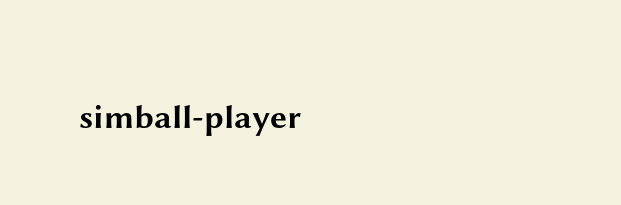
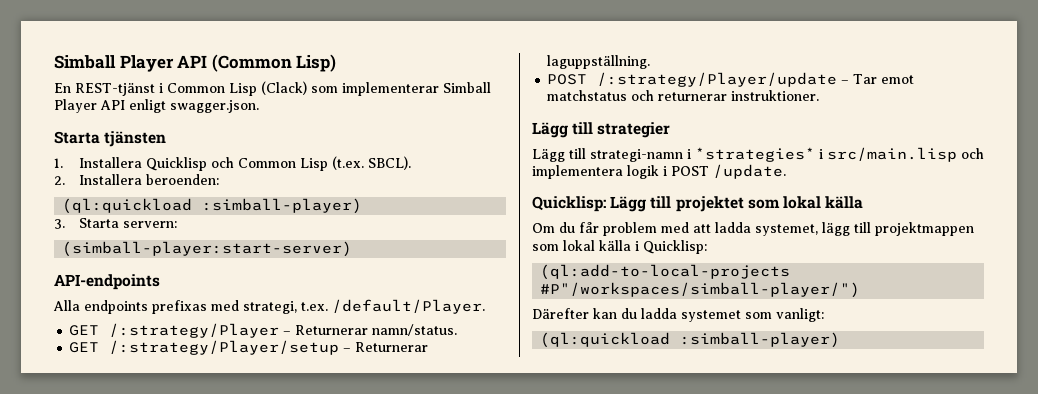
- simball-player
+ Simball Player API (Common Lisp)
+ En REST-tjänst i Common Lisp (Clack) som implementerar Simball Player API enligt swagger.json.
+ Starta tjänsten
+ 1. Installera Quicklisp och Common Lisp (t.ex. SBCL).
+ 2. Installera beroenden:
+ (ql:quickload :simball-player)
+ 3. Starta servern:
+ (simball-player:start-server)
+ API-endpoints
+ Alla endpoints prefixas med strategi, t.ex. /default/Player.
+ GET /:strategy/Player – Returnerar namn/status.
+ GET /:strategy/Player/setup – Returnerar laguppställning.
+ POST /:strategy/Player/update – Tar emot matchstatus och returnerar instruktioner.
+ Lägg till strategier
+ Lägg till strategi-namn i *strategies* i src/main.lisp och implementera logik i POST /update.
+ Quicklisp: Lägg till projektet som lokal källa
+ Om du får problem med att ladda systemet, lägg till projektmappen som lokal källa i Quicklisp:
+ (ql:add-to-local-projects #P"/workspaces/simball-player/")
+ Därefter kan du ladda systemet som vanligt:
+ (ql:quickload :simball-player)

